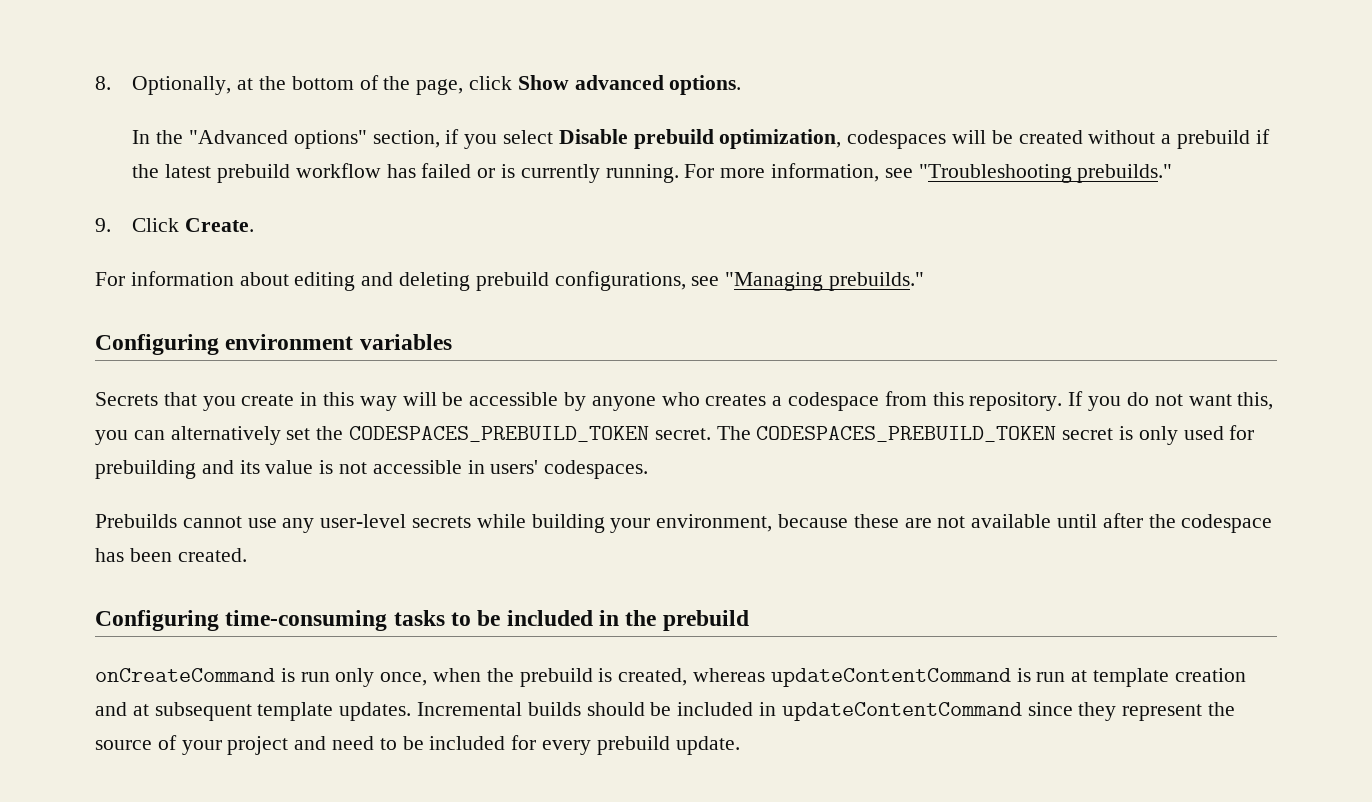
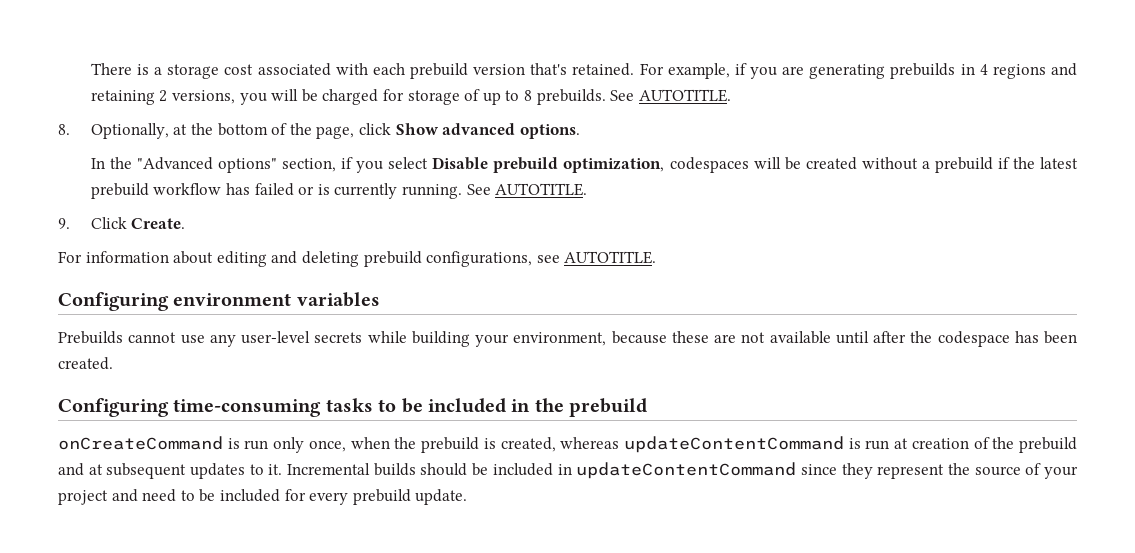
+ There is a storage cost associated with each prebuild version that's retained. For example, if you are generating prebuilds in 4 regions and retaining 2 versions, you will be charged for storage of up to 8 prebuilds. See AUTOTITLE.
- In the "Advanced options" section, if you select Disable prebuild optimization, codespaces will be created without a prebuild if the latest prebuild workflow has failed or is currently running. For more information, see "Troubleshooting prebuilds."
+ In the "Advanced options" section, if you select Disable prebuild optimization, codespaces will be created without a prebuild if the latest prebuild workflow has failed or is currently running. See AUTOTITLE.
- For information about editing and deleting prebuild configurations, see "Managing prebuilds."
+ For information about editing and deleting prebuild configurations, see AUTOTITLE.
- Secrets that you create in this way will be accessible by anyone who creates a codespace from this repository. If you do not want this, you can alternatively set the CODESPACES_PREBUILD_TOKEN secret. The CODESPACES_PREBUILD_TOKEN secret is only used for prebuilding and its value is not accessible in users' codespaces.
- onCreateCommand is run only once, when the prebuild is created, whereas updateContentCommand is run at template creation and at subsequent template updates.
+ onCreateCommand is run only once, when the prebuild is created, whereas updateContentCommand is run at creation of the prebuild and at subsequent updates to it.

